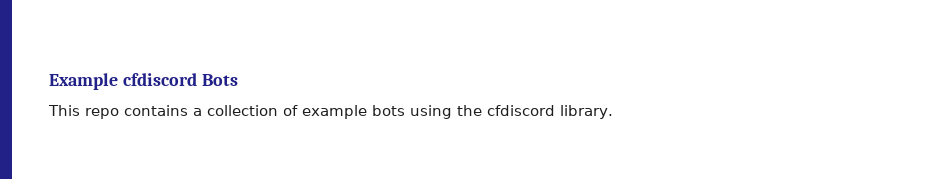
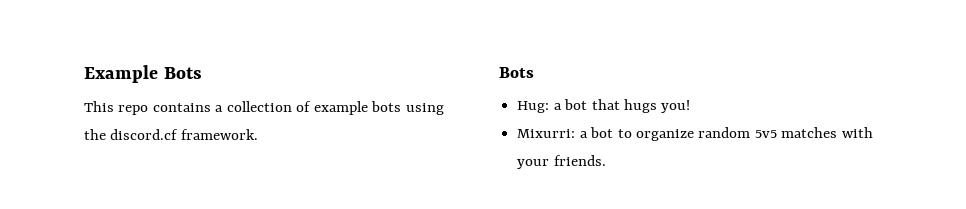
- Example cfdiscord Bots
+ Example Bots
- This repo contains a collection of example bots using the cfdiscord library.
+ This repo contains a collection of example bots using the discord.cf framework.
+ Bots
+ Hug: a bot that hugs you!
+ Mixurri: a bot to organize random 5v5 matches with your friends.

